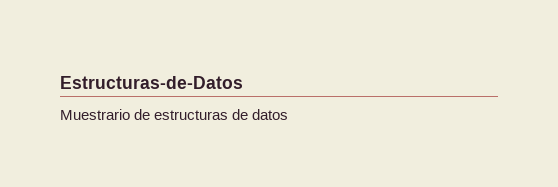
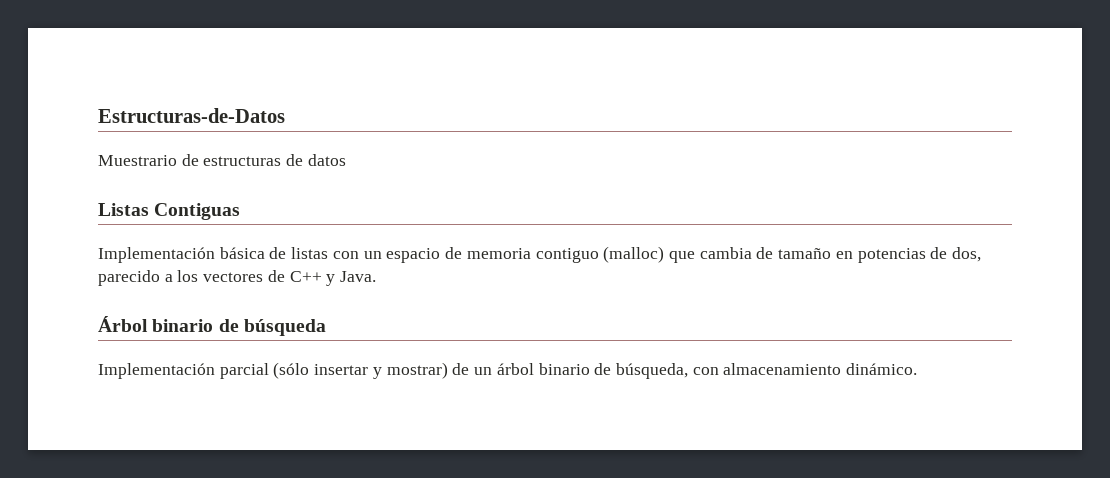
+ Listas Contiguas
+ Implementación básica de listas con un espacio de memoria contiguo (malloc) que cambia de tamaño en potencias de dos, parecido a los vectores de C++ y Java.
+ Árbol binario de búsqueda
+ Implementación parcial (sólo insertar y mostrar) de un árbol binario de búsqueda, con almacenamiento dinámico.

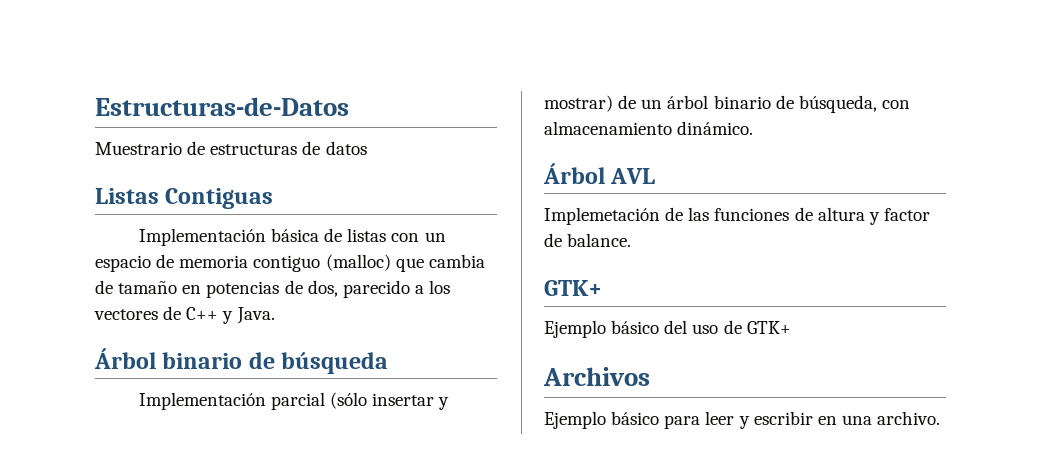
+ Árbol AVL
+ Implemetación de las funciones de altura y factor de balance.
+ GTK+
+ Ejemplo básico del uso de GTK+
+ Archivos
+ Ejemplo básico para leer y escribir en una archivo.

